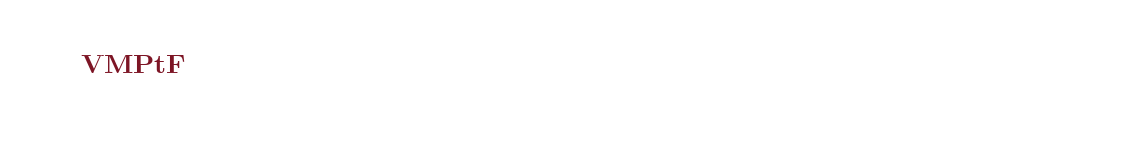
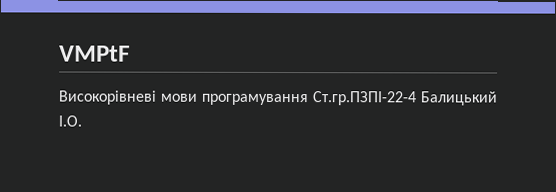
+ Високорівневі мови програмування Ст.гр.ПЗПІ-22-4 Балицький І.О.

